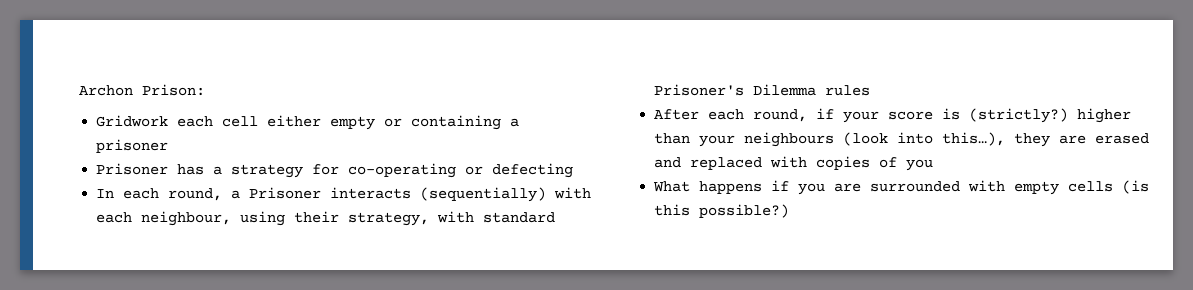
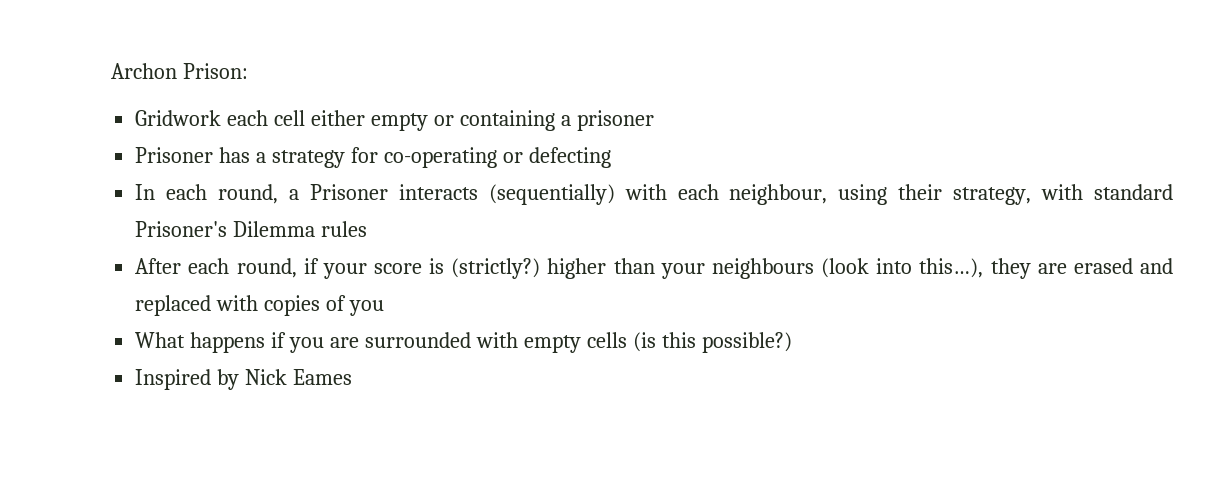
+ Inspired by Nick Eames

